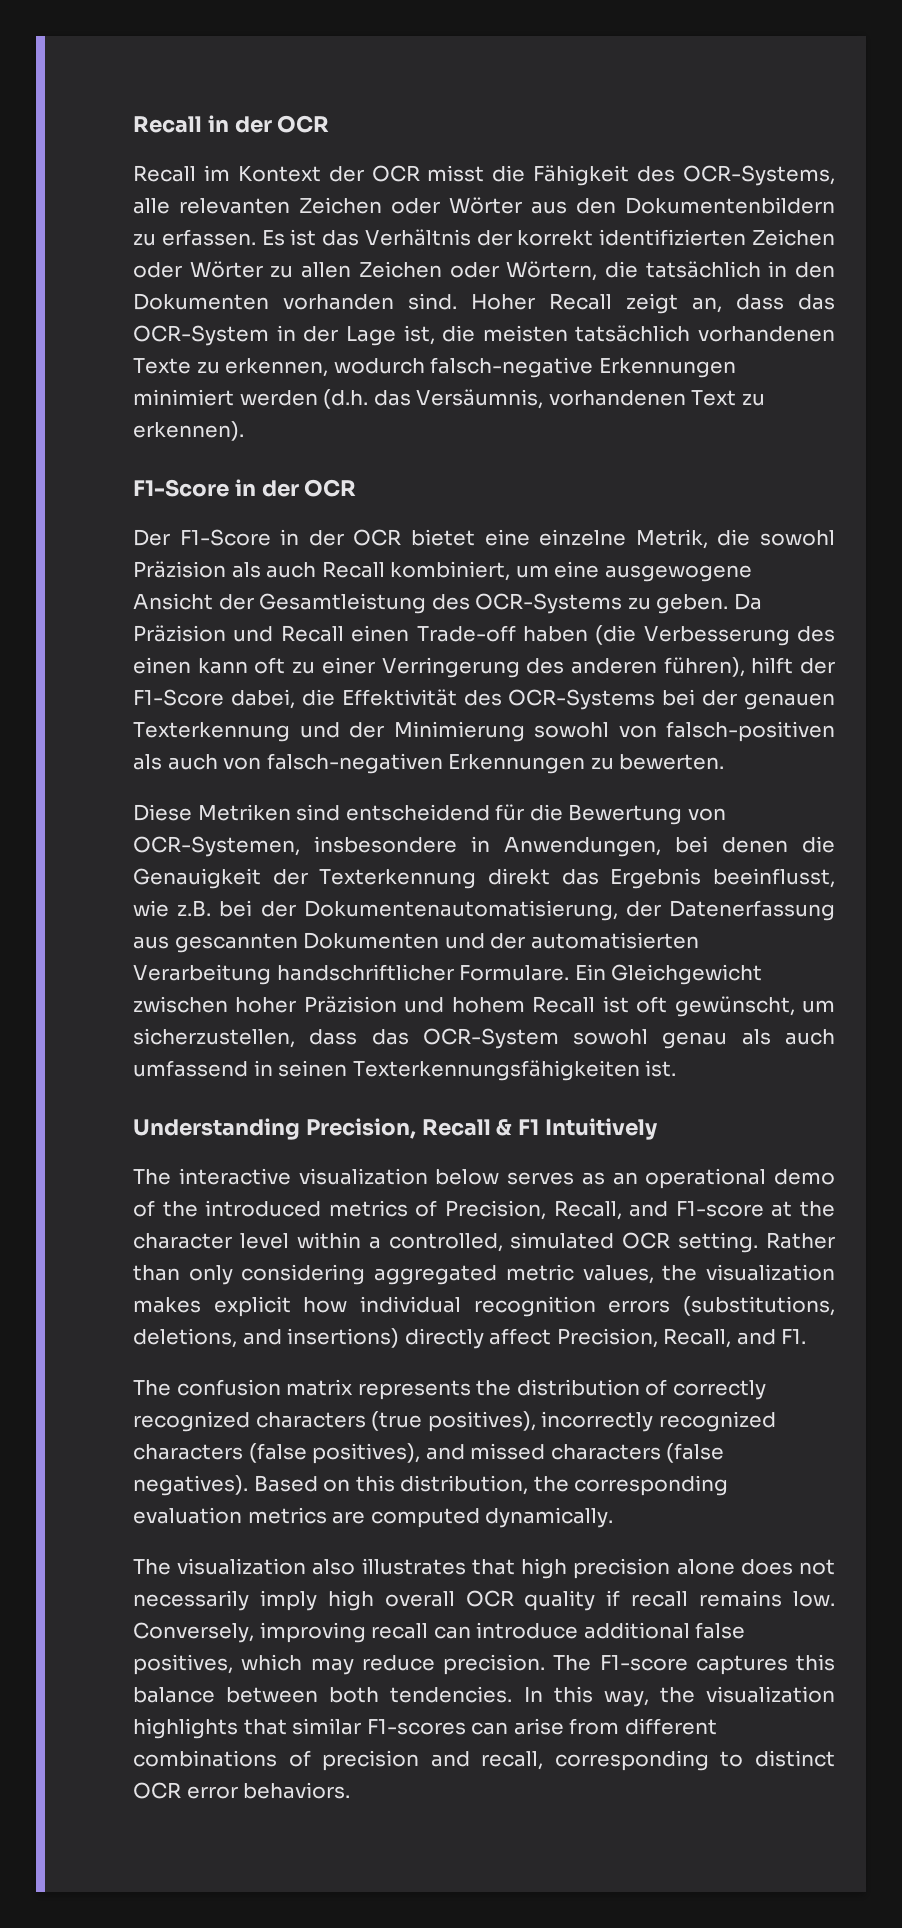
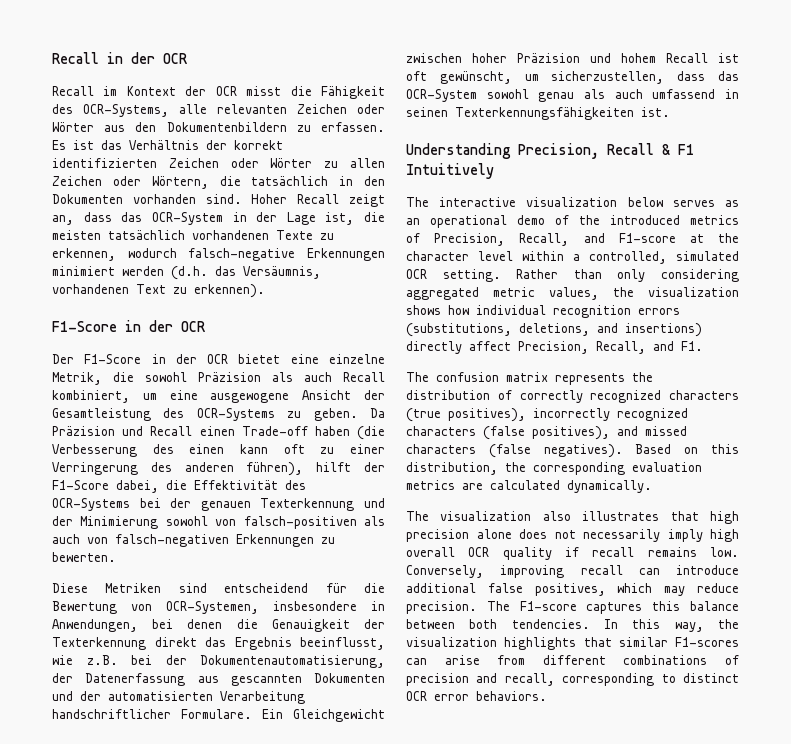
- Rather than only considering aggregated metric values, the visualization makes explicit how individual recognition errors (substitutions, deletions, and insertions) directly affect Precision, Recall, and F1.
+ Rather than only considering aggregated metric values, the visualization shows how individual recognition errors (substitutions, deletions, and insertions) directly affect Precision, Recall, and F1.
- Based on this distribution, the corresponding evaluation metrics are computed dynamically.
+ Based on this distribution, the corresponding evaluation metrics are calculated dynamically.

